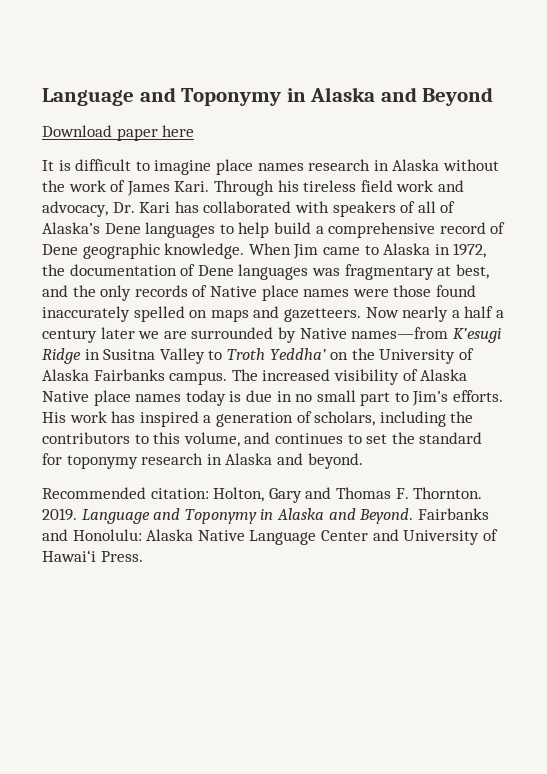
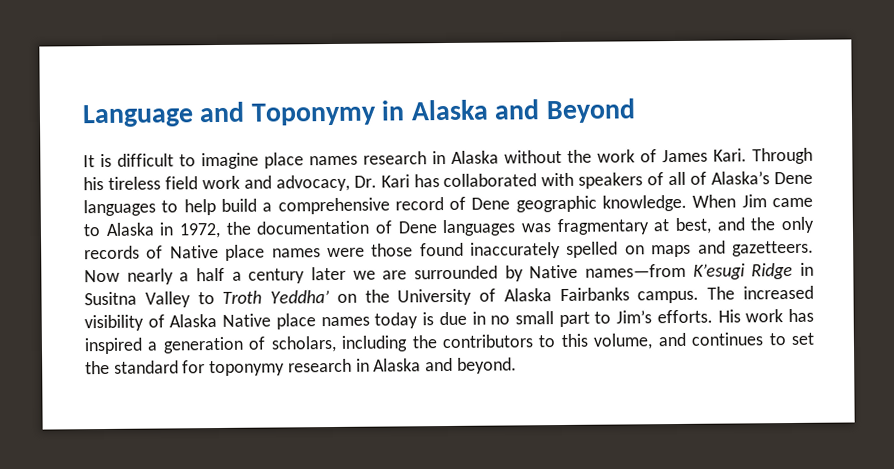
- Download paper here
- Recommended citation: Holton, Gary and Thomas F. Thornton. 2019. Language and Toponymy in Alaska and Beyond. Fairbanks and Honolulu: Alaska Native Language Center and University of Hawai‘i Press.

